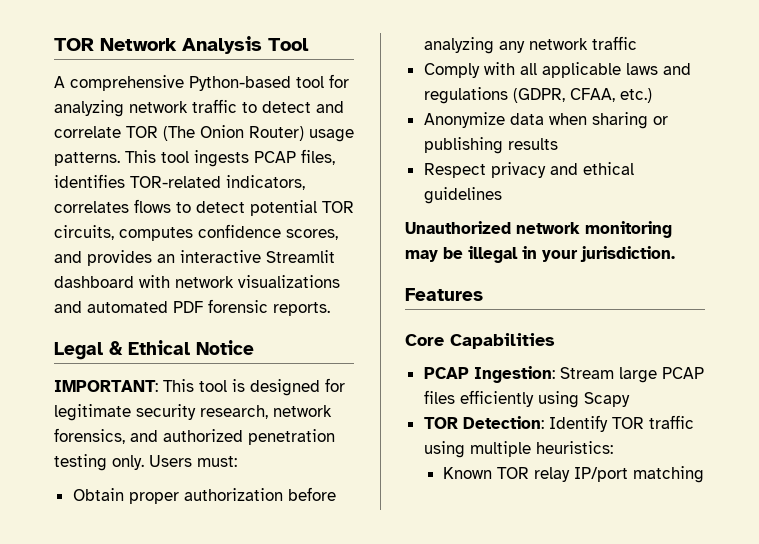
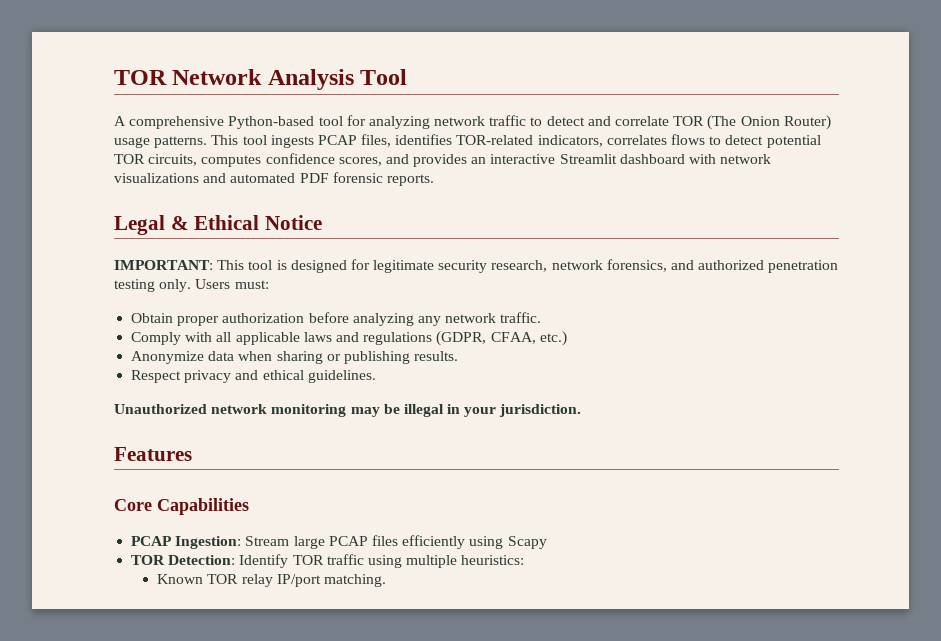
- Obtain proper authorization before analyzing any network traffic
+ Obtain proper authorization before analyzing any network traffic.
- Anonymize data when sharing or publishing results
+ Anonymize data when sharing or publishing results.
- Respect privacy and ethical guidelines
+ Respect privacy and ethical guidelines.
- Known TOR relay IP/port matching
+ Known TOR relay IP/port matching.

